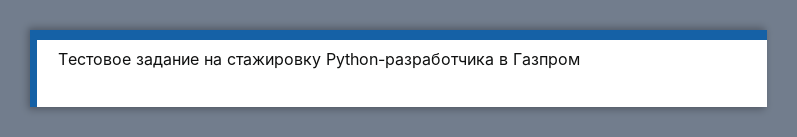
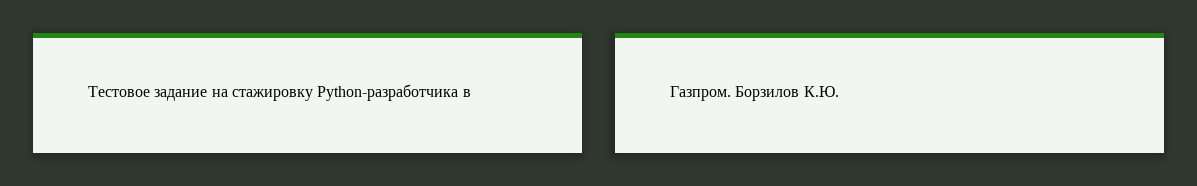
- Тестовое задание на стажировку Python-разработчика в Газпром
+ Тестовое задание на стажировку Python-разработчика в Газпром. Борзилов К.Ю.

